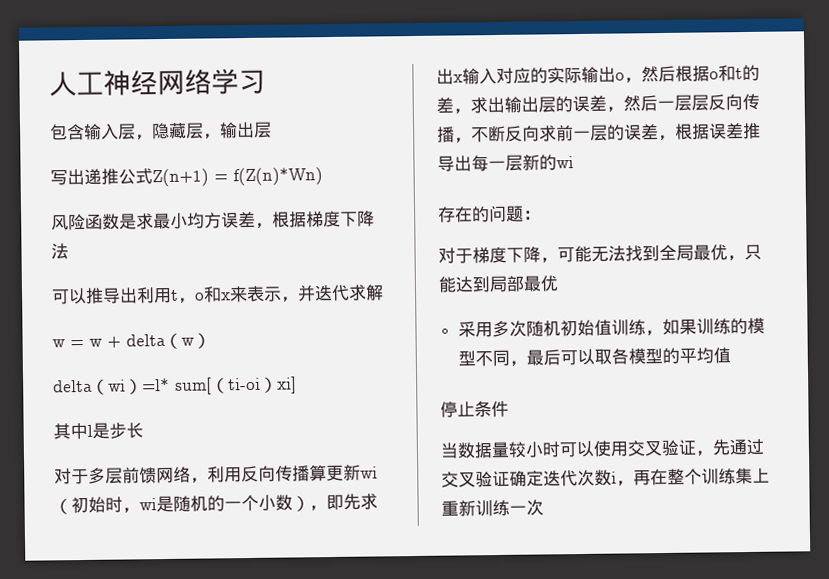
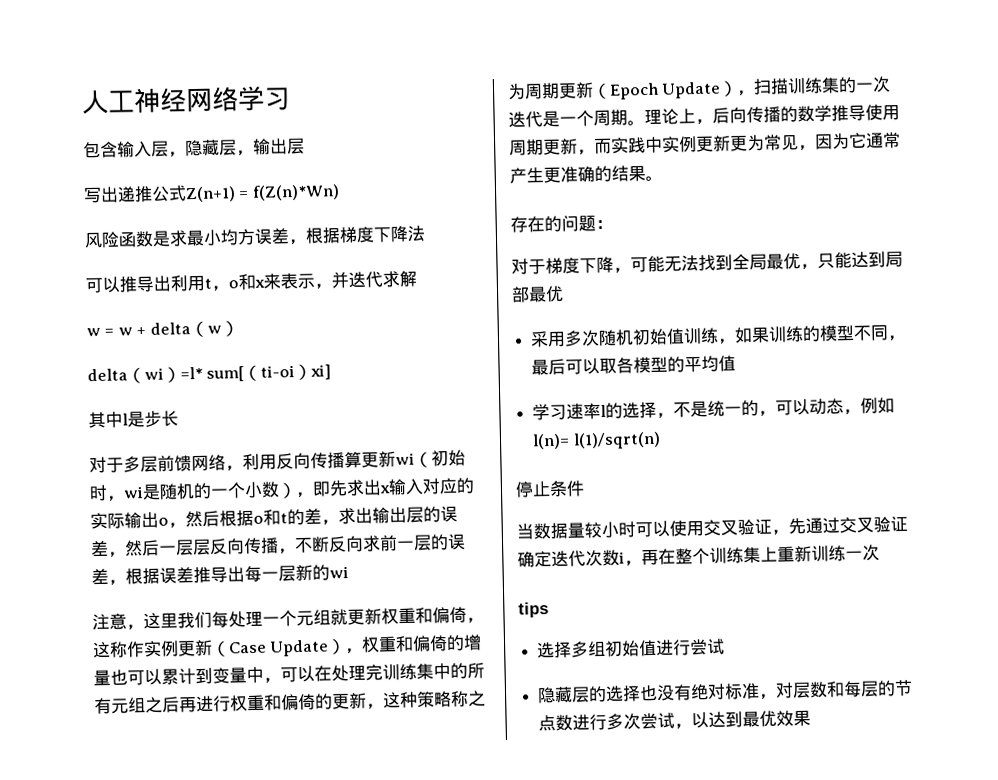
+ 注意，这里我们每处理一个元组就更新权重和偏倚，这称作实例更新（Case Update），权重和偏倚的增量也可以累计到变量中，可以在处理完训练集中的所有元组之后再进行权重和偏倚的更新，这种策略称之为周期更新（Epoch Update），扫描训练集的一次迭代是一个周期。理论上，后向传播的数学推导使用周期更新，而实践中实例更新更为常见，因为它通常产生更准确的结果。
+ 学习速率l的选择，不是统一的，可以动态，例如l(n)= l(1)/sqrt(n)
+ tips
+ 选择多组初始值进行尝试
+ 隐藏层的选择也没有绝对标准，对层数和每层的节点数进行多次尝试，以达到最优效果

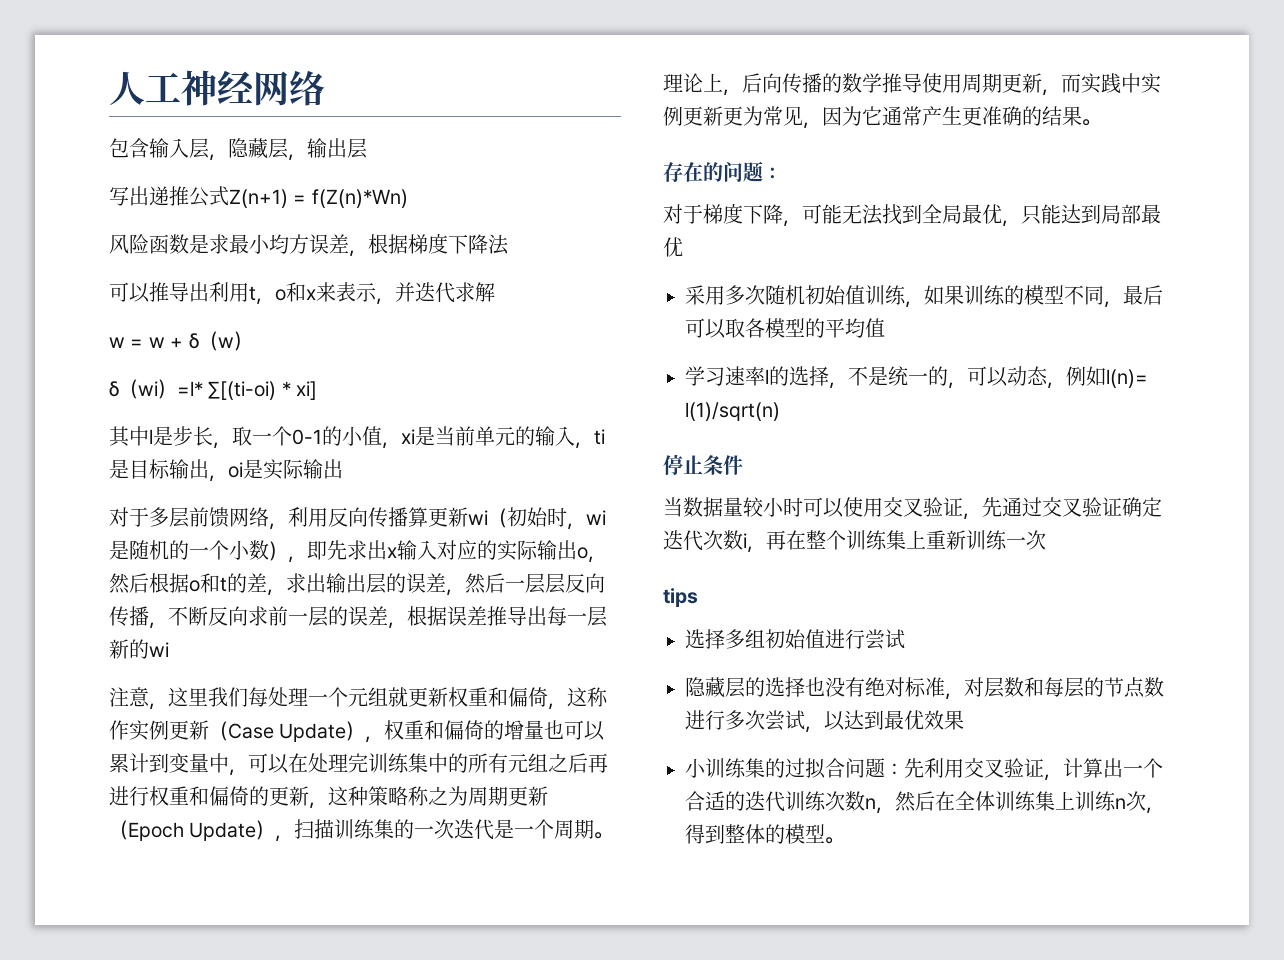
- 人工神经网络学习
+ 人工神经网络
- w = w + delta（w）
+ w = w + δ（w）
- delta（wi）=l* sum[（ti-oi）xi]
+ δ（wi）=l* ∑[(ti-oi) * xi]
- 其中l是步长
+ 其中l是步长，取一个0-1的小值，xi是当前单元的输入，ti是目标输出，oi是实际输出
+ 小训练集的过拟合问题：先利用交叉验证，计算出一个合适的迭代训练次数n，然后在全体训练集上训练n次，得到整体的模型。

